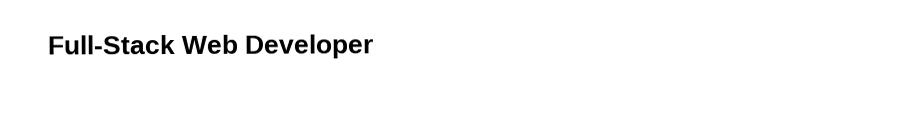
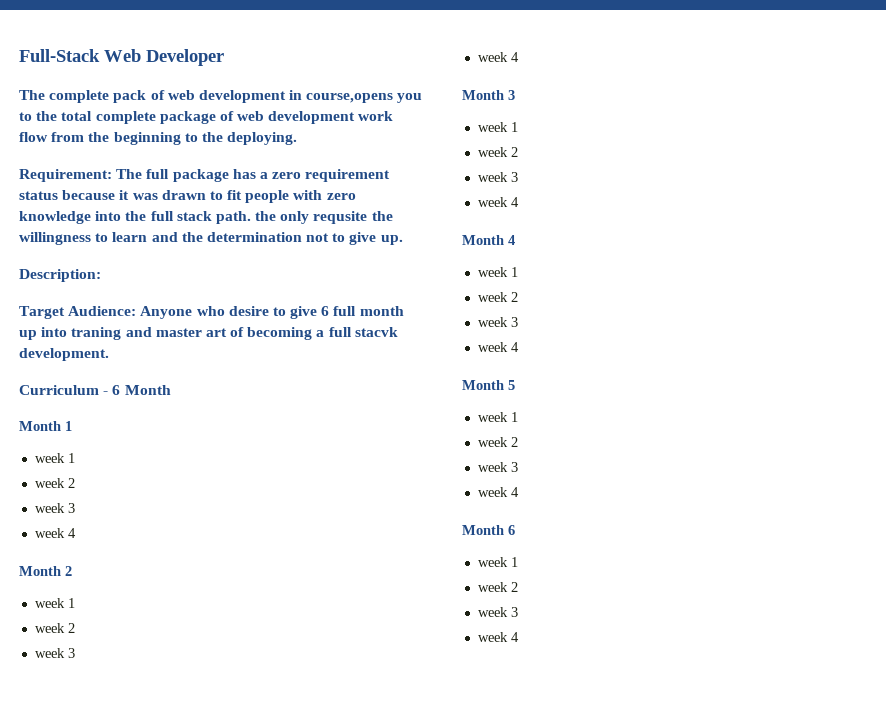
+ The complete pack of web development in course,opens you to the total complete package of web development work flow from the beginning to the deploying.
+ Requirement: The full package has a zero requirement status because it was drawn to fit people with zero knowledge into the full stack path. the only requsite the willingness to learn and the determination not to give up.
+ Description:
+ Target Audience: Anyone who desire to give 6 full month up into traning and master art of becoming a full stacvk development.
+ Curriculum - 6 Month
+ Month 1
+ week 1
+ week 2
+ week 3
+ week 4
+ Month 2
+ week 1
+ week 2
+ week 3
+ week 4
+ Month 3
+ week 1
+ week 2
+ week 3
+ week 4
+ Month 4
+ week 1
+ week 2
+ week 3
+ week 4
+ Month 5
+ week 1
+ week 2
+ week 3
+ week 4
+ Month 6
+ week 1
+ week 2
+ week 3
+ week 4

